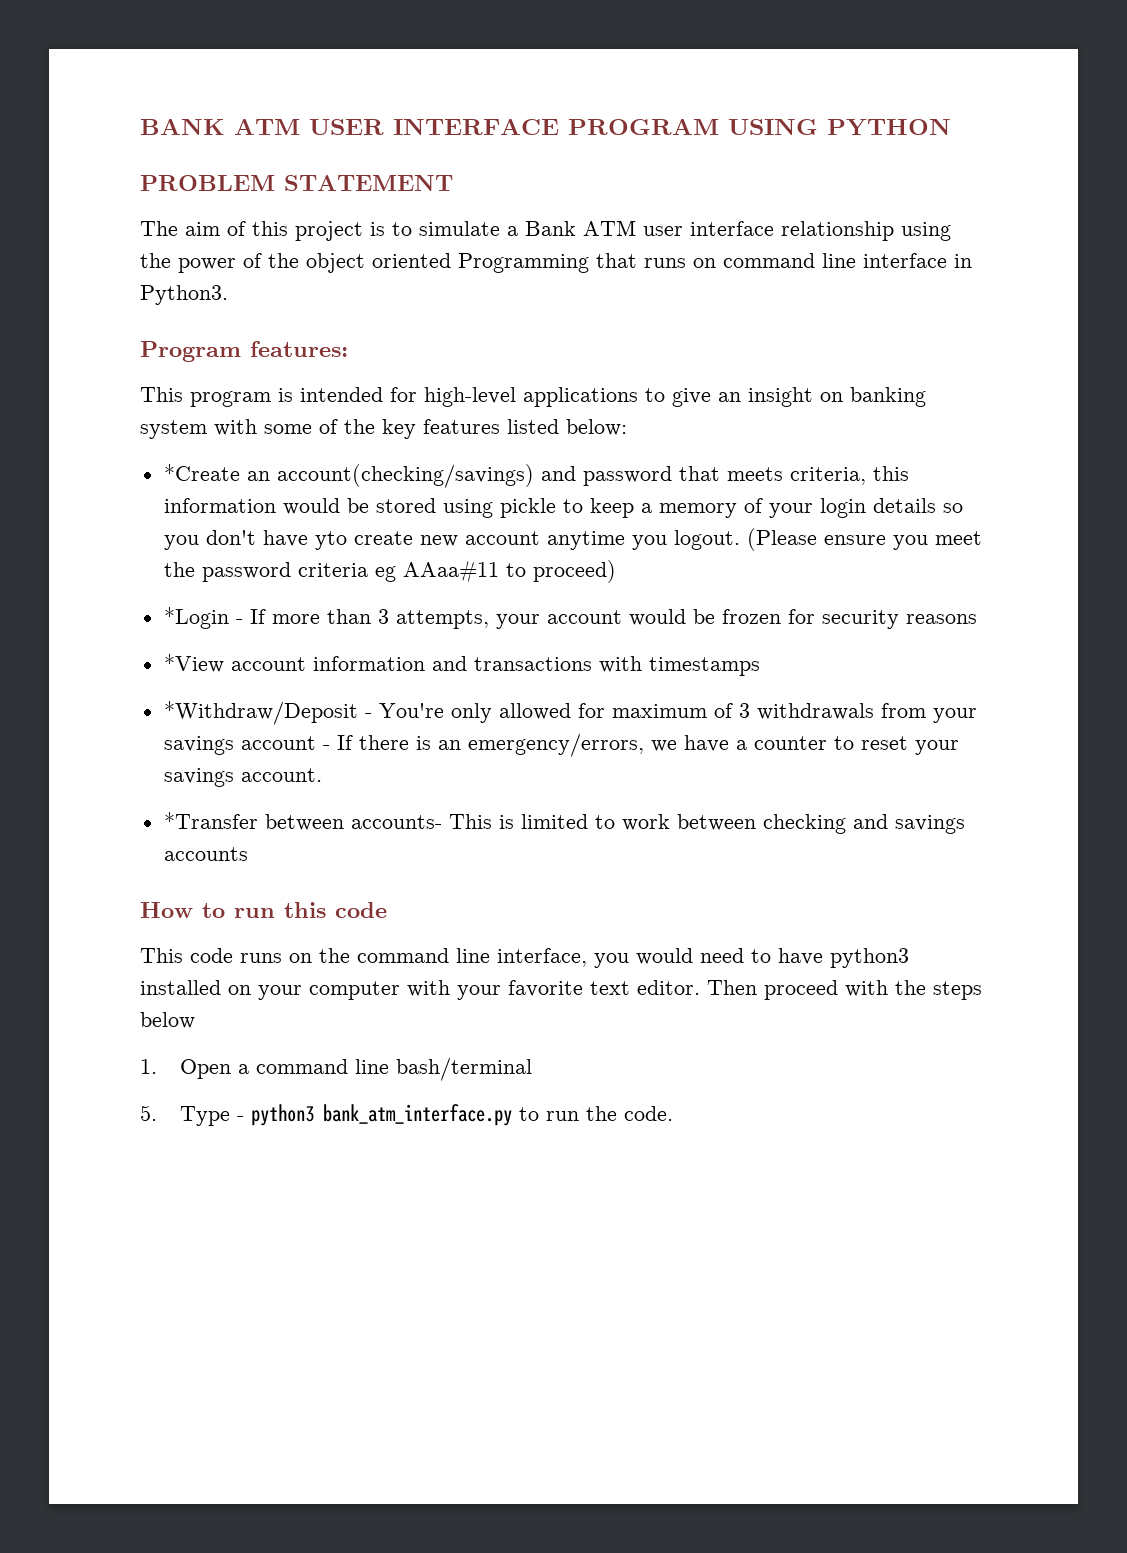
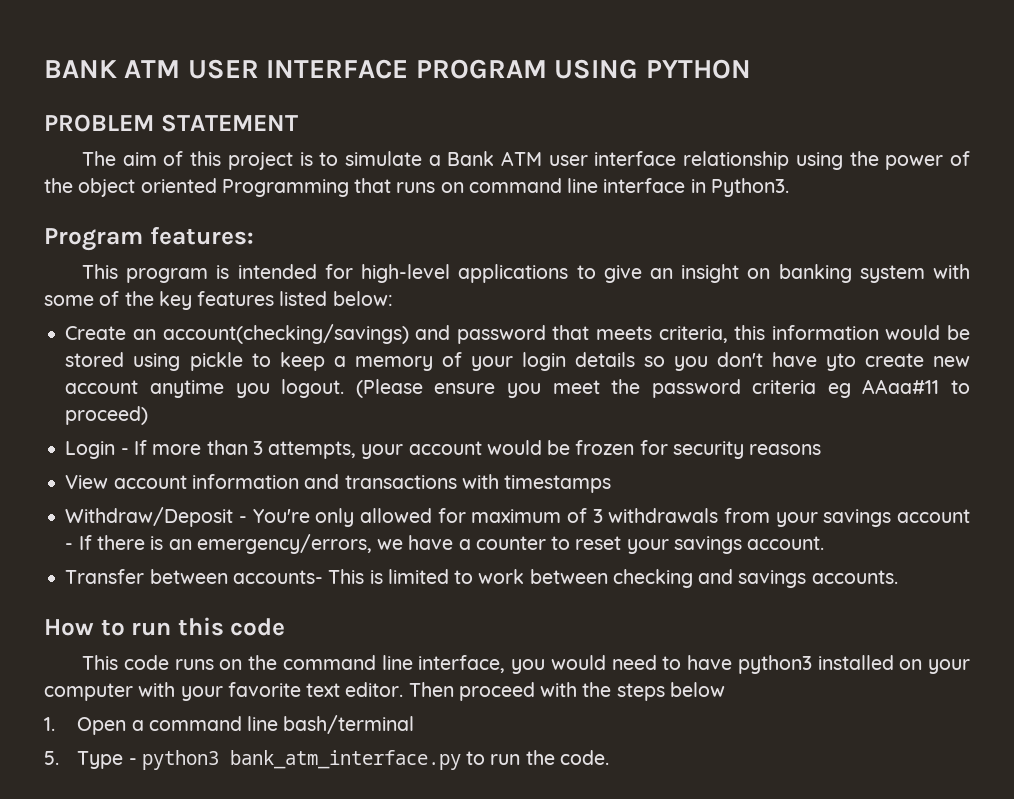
- *Create an account(checking/savings) and password that meets criteria, this information would be stored using pickle to keep a memory of your login details so you don't have yto create new account anytime you logout.
+ Create an account(checking/savings) and password that meets criteria, this information would be stored using pickle to keep a memory of your login details so you don't have yto create new account anytime you logout.
- *Login - If more than 3 attempts, your account would be frozen for security reasons
+ Login - If more than 3 attempts, your account would be frozen for security reasons
- *View account information and transactions with timestamps
+ View account information and transactions with timestamps
- *Withdraw/Deposit - You're only allowed for maximum of 3 withdrawals from your savings account - If there is an emergency/errors, we have a counter to reset your savings account.
+ Withdraw/Deposit - You're only allowed for maximum of 3 withdrawals from your savings account - If there is an emergency/errors, we have a counter to reset your savings account.
- *Transfer between accounts- This is limited to work between checking and savings accounts
+ Transfer between accounts- This is limited to work between checking and savings accounts.

